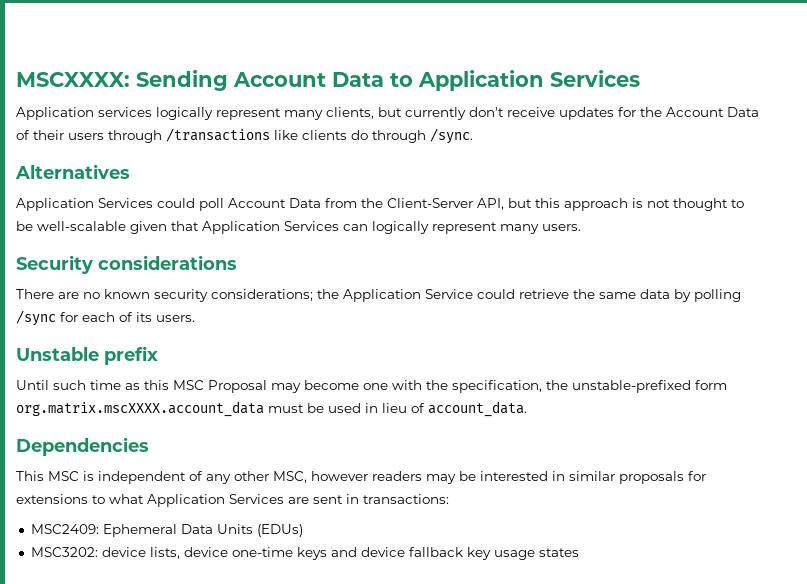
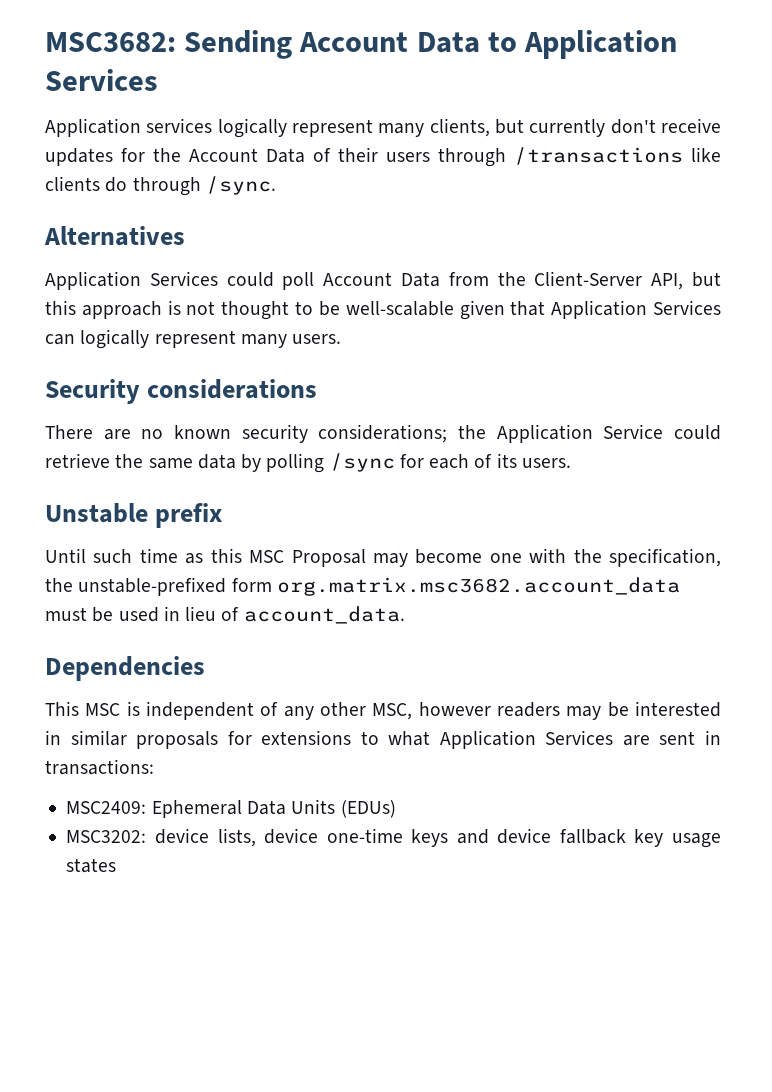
- MSCXXXX: Sending Account Data to Application Services
+ MSC3682: Sending Account Data to Application Services
- Until such time as this MSC Proposal may become one with the specification, the unstable-prefixed form org.matrix.mscXXXX.account_data must be used in lieu of account_data.
+ Until such time as this MSC Proposal may become one with the specification, the unstable-prefixed form org.matrix.msc3682.account_data must be used in lieu of account_data.

